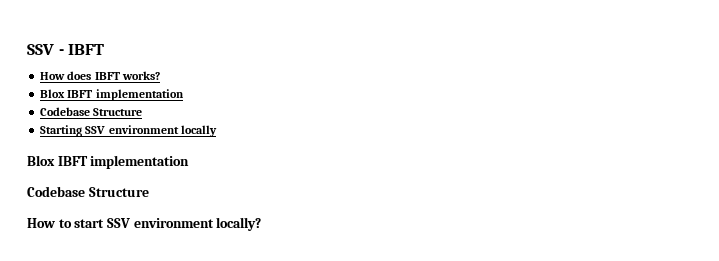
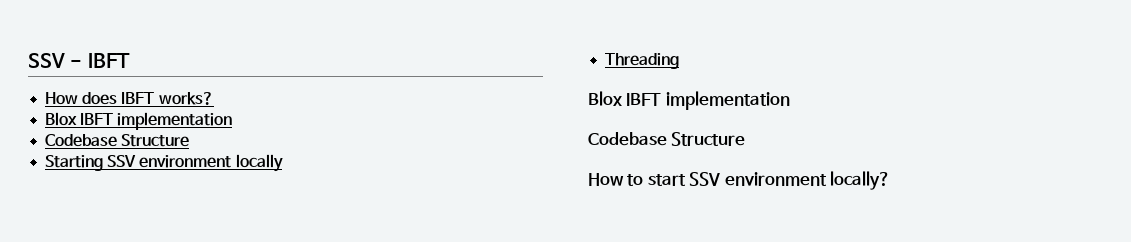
+ Threading

